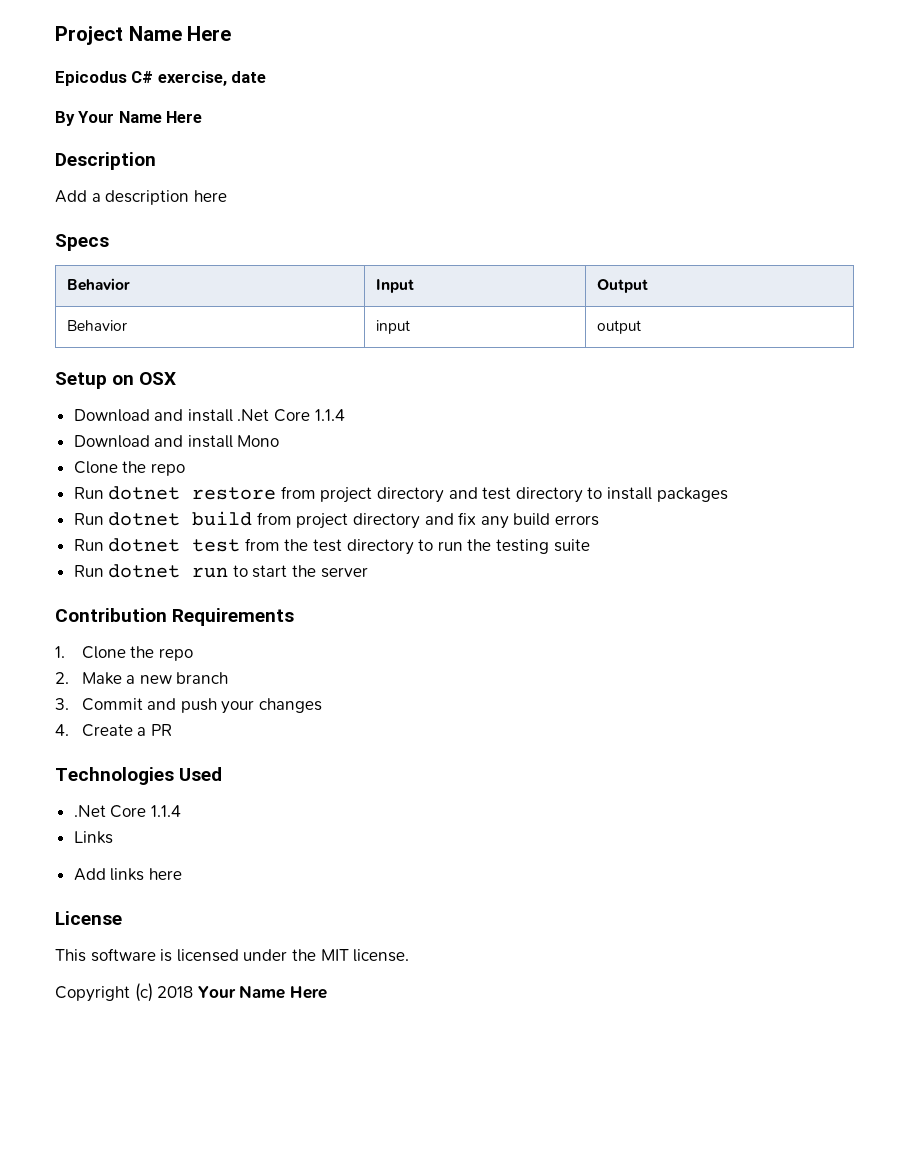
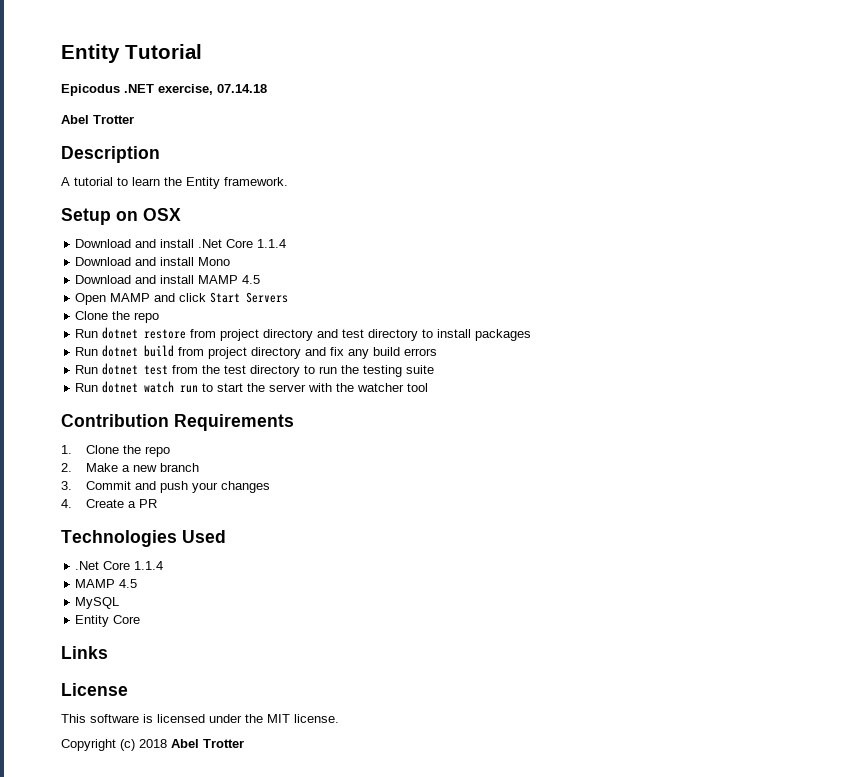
- Project Name Here
- Epicodus C# exercise, date
- By Your Name Here
+ Entity Tutorial
+ Epicodus .NET exercise, 07.14.18
+ Abel Trotter
  Description
- Add a description here
- Specs
- Behavior | Input | Output
- Behavior | input | output
+ A tutorial to learn the Entity framework.
+ Download and install MAMP 4.5
+ Open MAMP and click Start Servers
- Run dotnet run to start the server
+ Run dotnet watch run to start the server with the watcher tool
  Technologies Used
  .Net Core 1.1.4
+ MAMP 4.5
+ MySQL
+ Entity Core
  Links
- Add links here
- Copyright (c) 2018 Your Name Here
+ Copyright (c) 2018 Abel Trotter

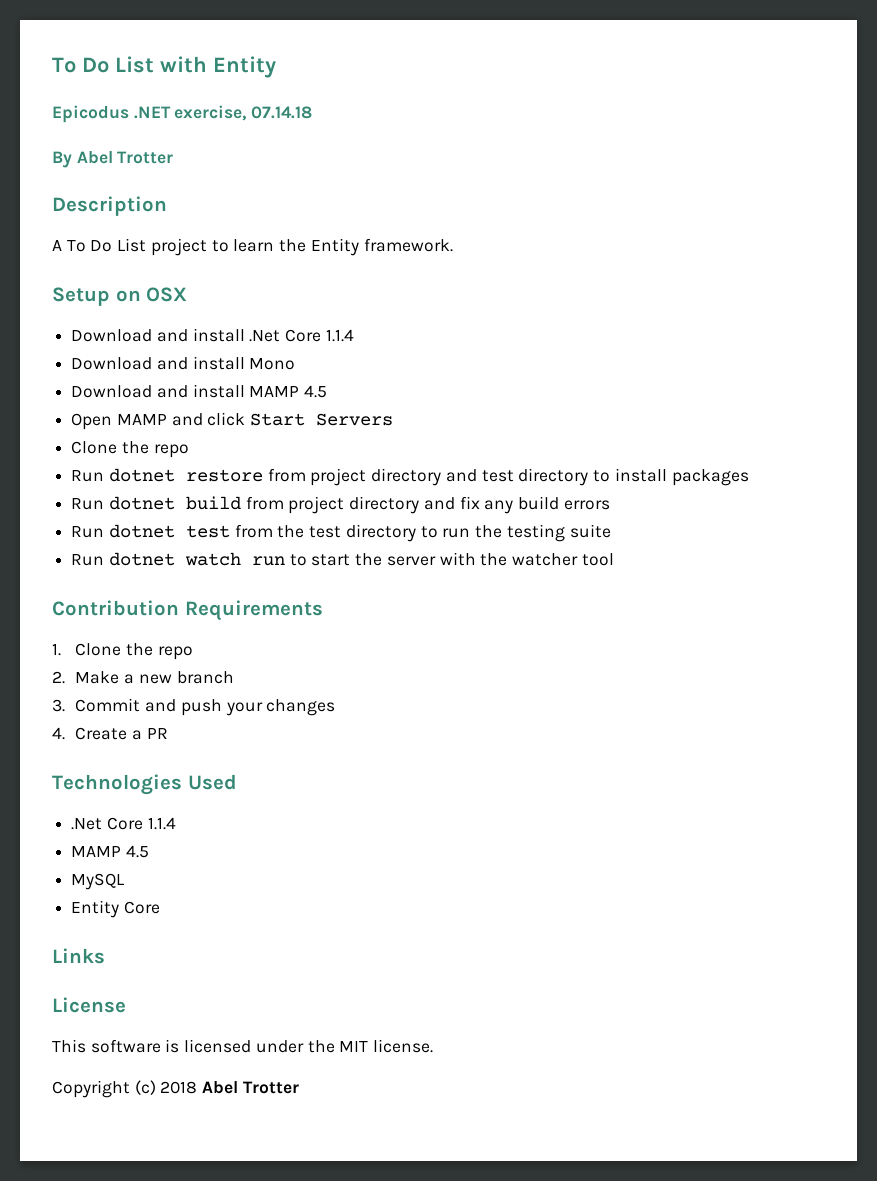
- Entity Tutorial
+ To Do List with Entity
  Epicodus .NET exercise, 07.14.18
- Abel Trotter
+ By Abel Trotter
- A tutorial to learn the Entity framework.
+ A To Do List project to learn the Entity framework.

